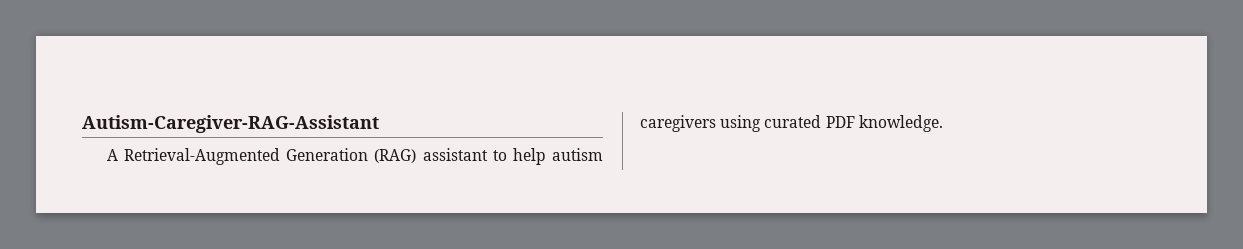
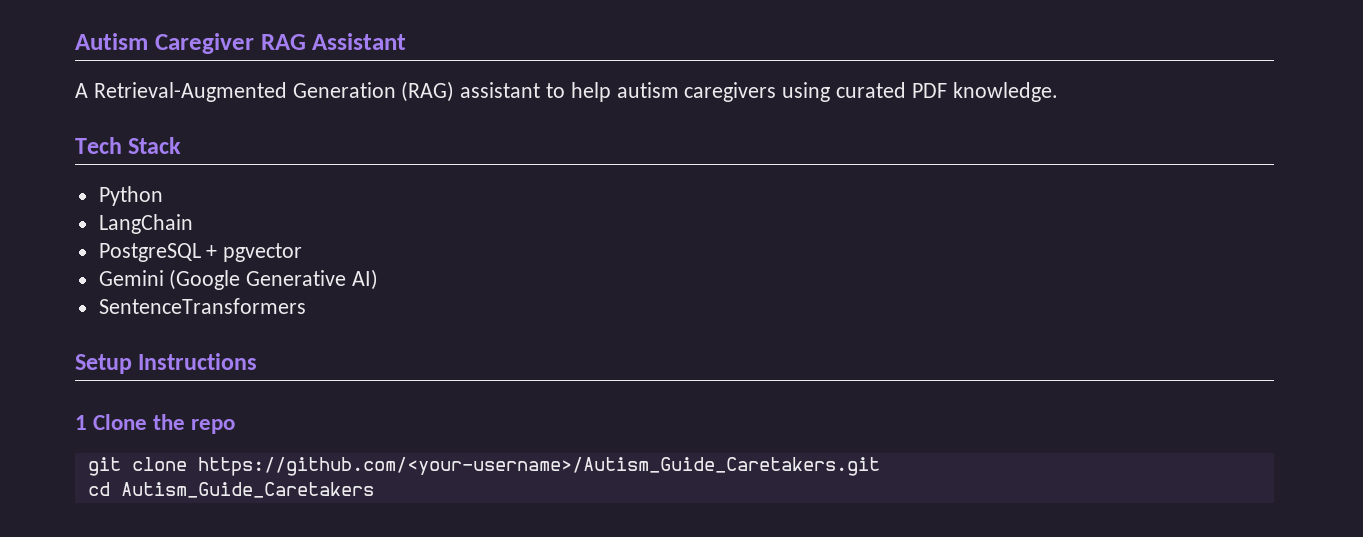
- Autism-Caregiver-RAG-Assistant
+ Autism Caregiver RAG Assistant
+ Tech Stack
+ Python
+ LangChain
+ PostgreSQL + pgvector
+ Gemini (Google Generative AI)
+ SentenceTransformers
+ Setup Instructions
+ 1 Clone the repo
+ git clone https://github.com/<your-username>/Autism_Guide_Caretakers.git
+ cd Autism_Guide_Caretakers

